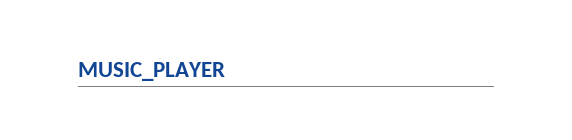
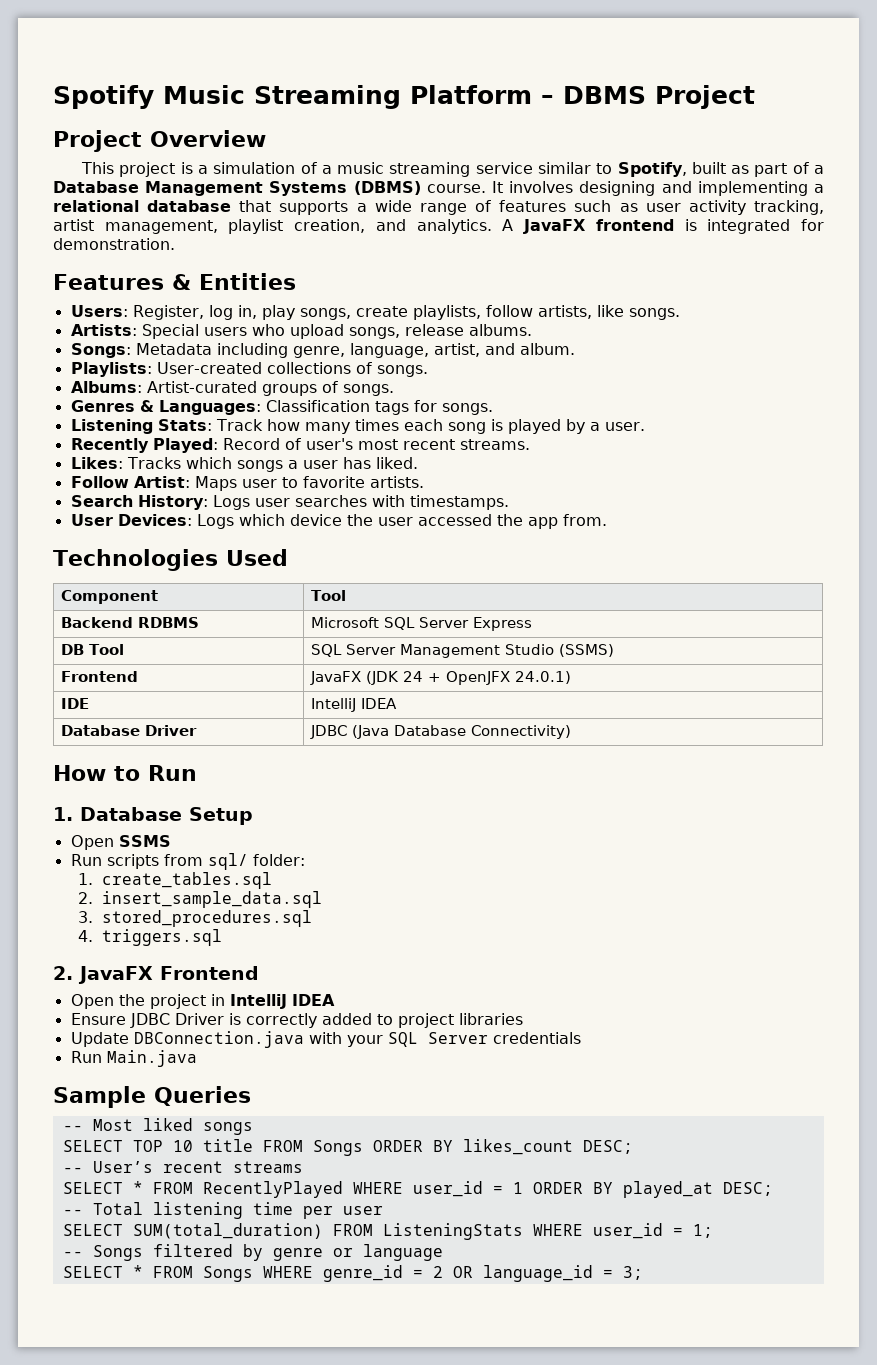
- MUSIC_PLAYER
+ Spotify Music Streaming Platform – DBMS Project
+ Project Overview
+ This project is a simulation of a music streaming service similar to Spotify, built as part of a Database Management Systems (DBMS) course. It involves designing and implementing a relational database that supports a wide range of features such as user activity tracking, artist management, playlist creation, and analytics. A JavaFX frontend is integrated for demonstration.
+ Features & Entities
+ Users: Register, log in, play songs, create playlists, follow artists, like songs.
+ Artists: Special users who upload songs, release albums.
+ Songs: Metadata including genre, language, artist, and album.
+ Playlists: User-created collections of songs.
+ Albums: Artist-curated groups of songs.
+ Genres & Languages: Classification tags for songs.
+ Listening Stats: Track how many times each song is played by a user.
+ Recently Played: Record of user's most recent streams.
+ Likes: Tracks which songs a user has liked.
+ Follow Artist: Maps user to favorite artists.
+ Search History: Logs user searches with timestamps.
+ User Devices: Logs which device the user accessed the app from.
+ Technologies Used
+ Component | Tool
+ Backend RDBMS | Microsoft SQL Server Express
+ DB Tool | SQL Server Management Studio (SSMS)
+ Frontend | JavaFX (JDK 24 + OpenJFX 24.0.1)
+ IDE | IntelliJ IDEA
+ Database Driver | JDBC (Java Database Connectivity)
+ How to Run
+ 1. Database Setup
+ Open SSMS
+ Run scripts from sql/ folder:
+ 1. create_tables.sql
+ 2. insert_sample_data.sql
+ 3. stored_procedures.sql
+ 4. triggers.sql
+ 2. JavaFX Frontend
+ Open the project in IntelliJ IDEA
+ Ensure JDBC Driver is correctly added to project libraries
+ Update DBConnection.java with your SQL Server credentials
+ Run Main.java
+ Sample Queries
+ -- Most liked songs
+ SELECT TOP 10 title FROM Songs ORDER BY likes_count DESC;
+ -- User’s recent streams
+ SELECT * FROM RecentlyPlayed WHERE user_id = 1 ORDER BY played_at DESC;
+ -- Total listening time per user
+ SELECT SUM(total_duration) FROM ListeningStats WHERE user_id = 1;
+ -- Songs filtered by genre or language
+ SELECT * FROM Songs WHERE genre_id = 2 OR language_id = 3;

